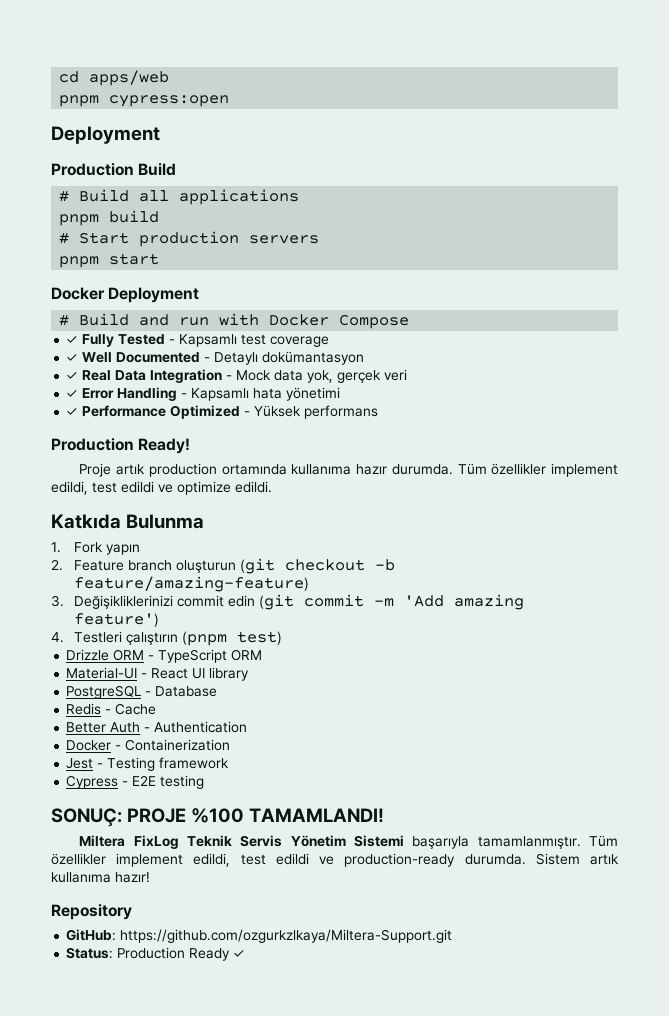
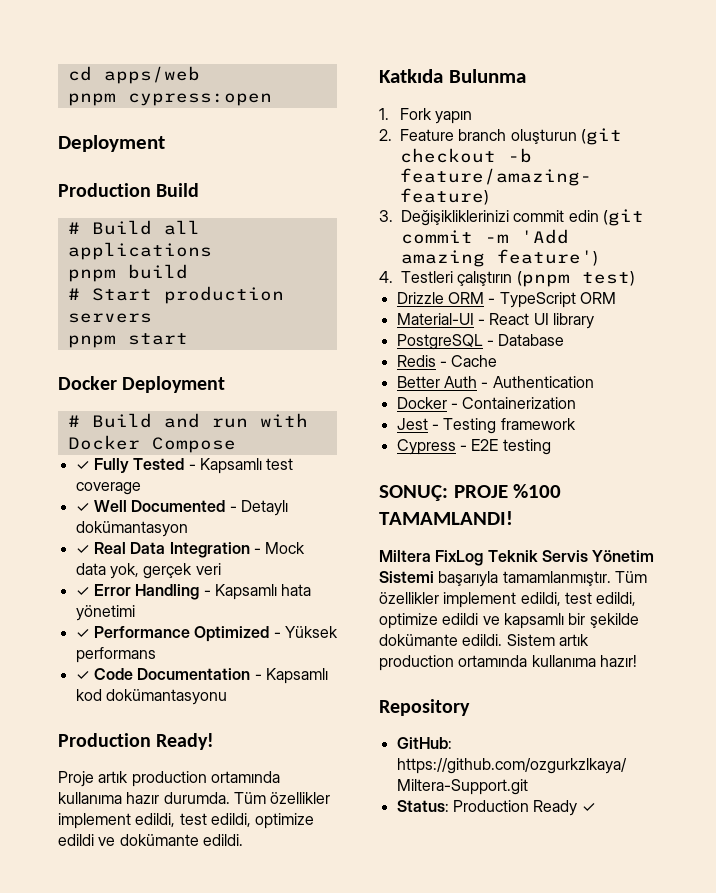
+ ✓ Code Documentation - Kapsamlı kod dokümantasyonu
- Tüm özellikler implement edildi, test edildi ve optimize edildi.
+ Tüm özellikler implement edildi, test edildi, optimize edildi ve dokümante edildi.
- Tüm özellikler implement edildi, test edildi ve production-ready durumda. Sistem artık kullanıma hazır!
+ Tüm özellikler implement edildi, test edildi, optimize edildi ve kapsamlı bir şekilde dokümante edildi. Sistem artık production ortamında kullanıma hazır!

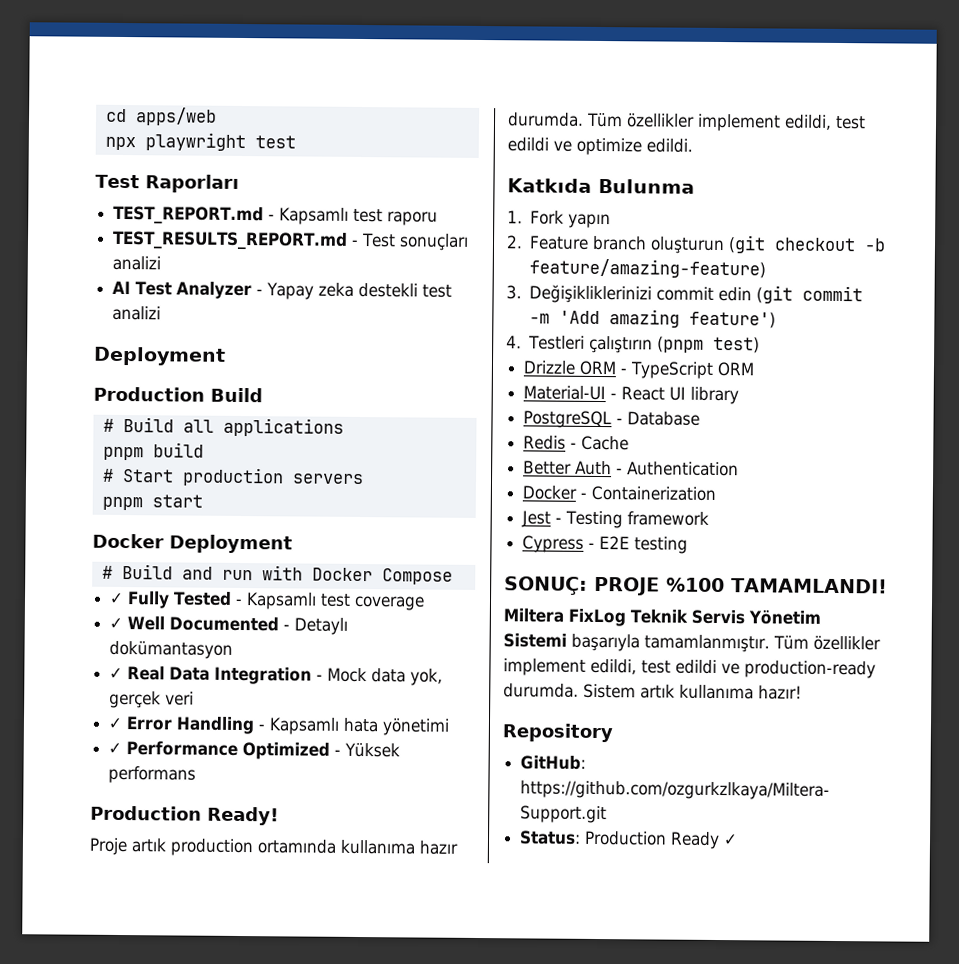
- pnpm cypress:open
+ npx playwright test
+ Test Raporları
+ TEST_REPORT.md - Kapsamlı test raporu
+ TEST_RESULTS_REPORT.md - Test sonuçları analizi
+ AI Test Analyzer - Yapay zeka destekli test analizi
- ✓ Code Documentation - Kapsamlı kod dokümantasyonu
- Tüm özellikler implement edildi, test edildi, optimize edildi ve dokümante edildi.
+ Tüm özellikler implement edildi, test edildi ve optimize edildi.
- Tüm özellikler implement edildi, test edildi, optimize edildi ve kapsamlı bir şekilde dokümante edildi. Sistem artık production ortamında kullanıma hazır!
+ Tüm özellikler implement edildi, test edildi ve production-ready durumda. Sistem artık kullanıma hazır!

